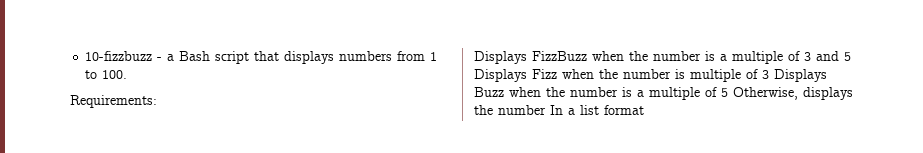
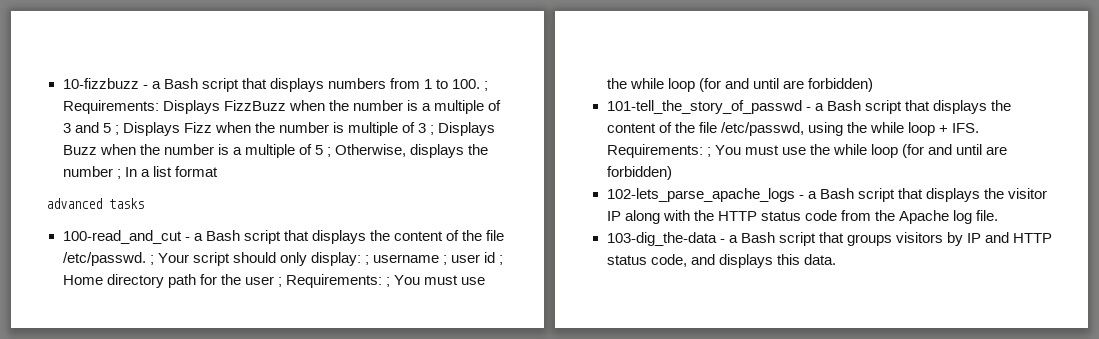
- 10-fizzbuzz - a Bash script that displays numbers from 1 to 100.
- Requirements:
- Displays FizzBuzz when the number is a multiple of 3 and 5 Displays Fizz when the number is multiple of 3 Displays Buzz when the number is a multiple of 5 Otherwise, displays the number In a list format
+ 10-fizzbuzz - a Bash script that displays numbers from 1 to 100. ; Requirements: Displays FizzBuzz when the number is a multiple of 3 and 5 ; Displays Fizz when the number is multiple of 3 ; Displays Buzz when the number is a multiple of 5 ; Otherwise, displays the number ; In a list format
+ advanced tasks
+ 100-read_and_cut - a Bash script that displays the content of the file /etc/passwd. ; Your script should only display: ; username ; user id ; Home directory path for the user ; Requirements: ; You must use the while loop (for and until are forbidden)
+ 101-tell_the_story_of_passwd - a Bash script that displays the content of the file /etc/passwd, using the while loop + IFS. Requirements: ; You must use the while loop (for and until are forbidden)
+ 102-lets_parse_apache_logs - a Bash script that displays the visitor IP along with the HTTP status code from the Apache log file.
+ 103-dig_the-data - a Bash script that groups visitors by IP and HTTP status code, and displays this data.

